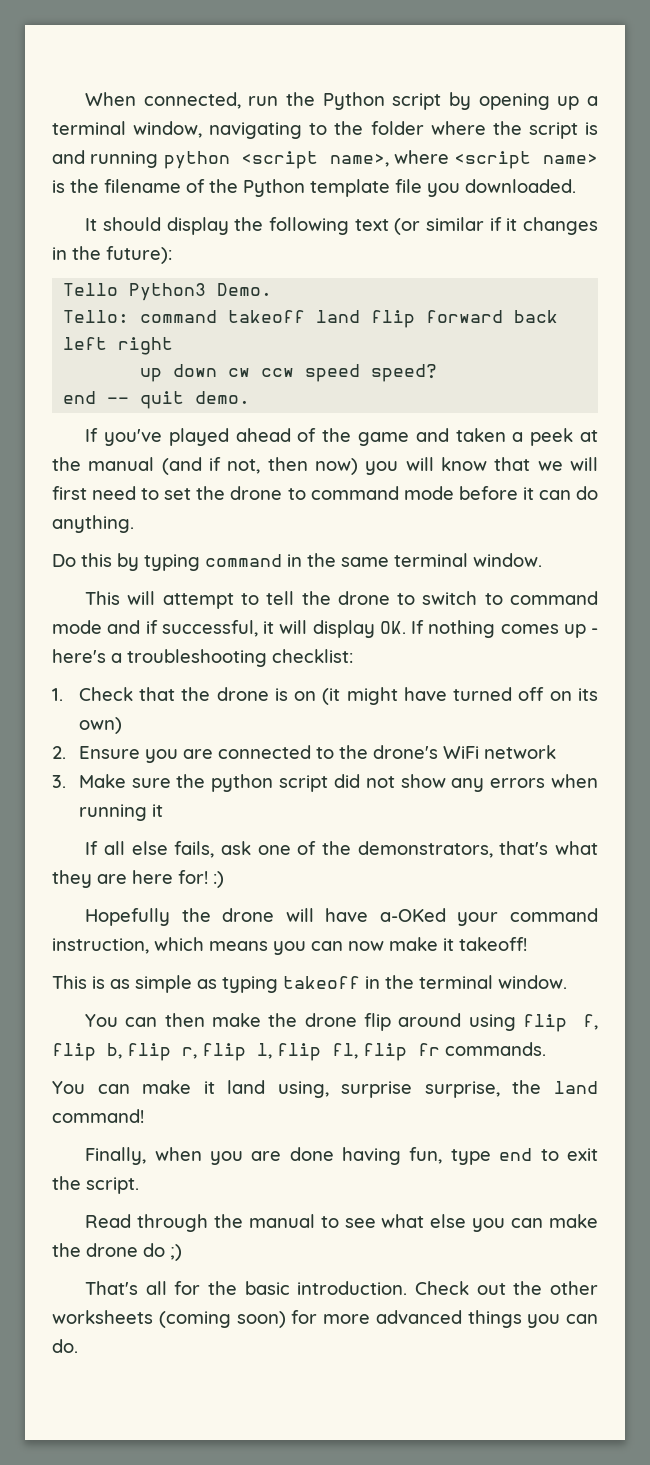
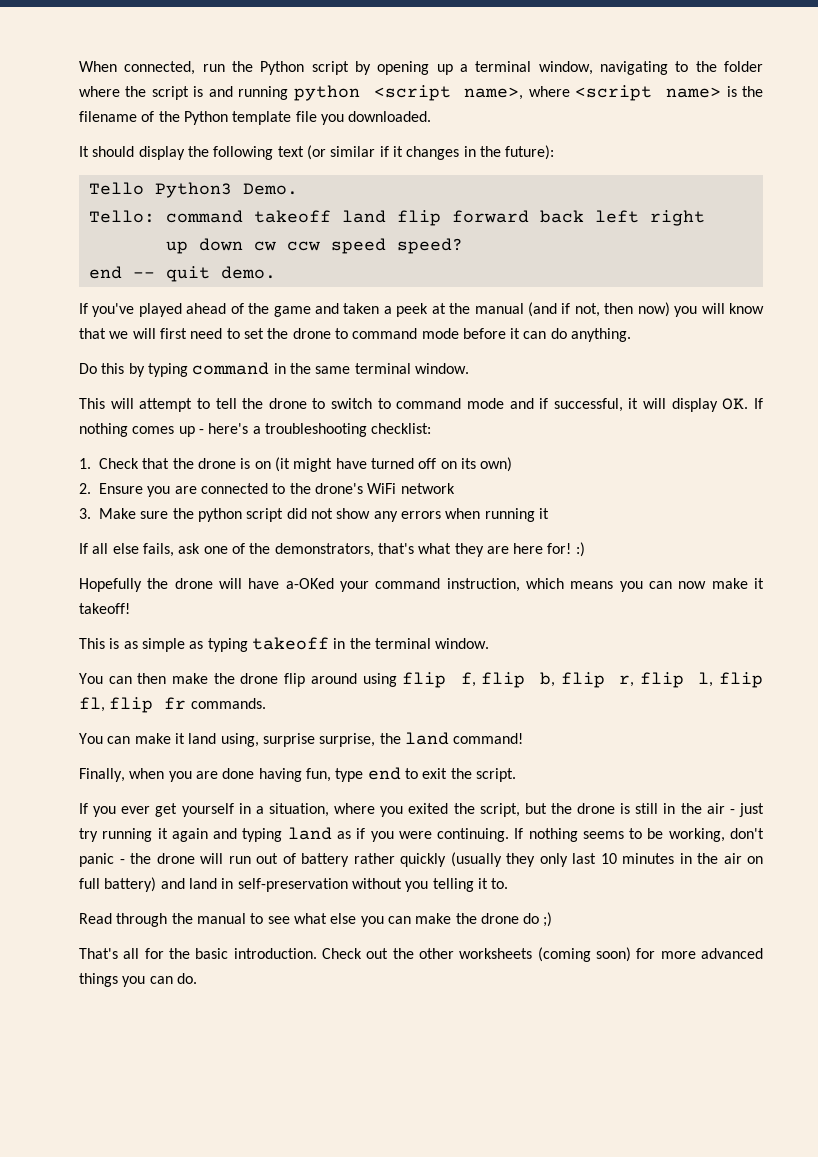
+ If you ever get yourself in a situation, where you exited the script, but the drone is still in the air - just try running it again and typing land as if you were continuing. If nothing seems to be working, don't panic - the drone will run out of battery rather quickly (usually they only last 10 minutes in the air on full battery) and land in self-preservation without you telling it to.

